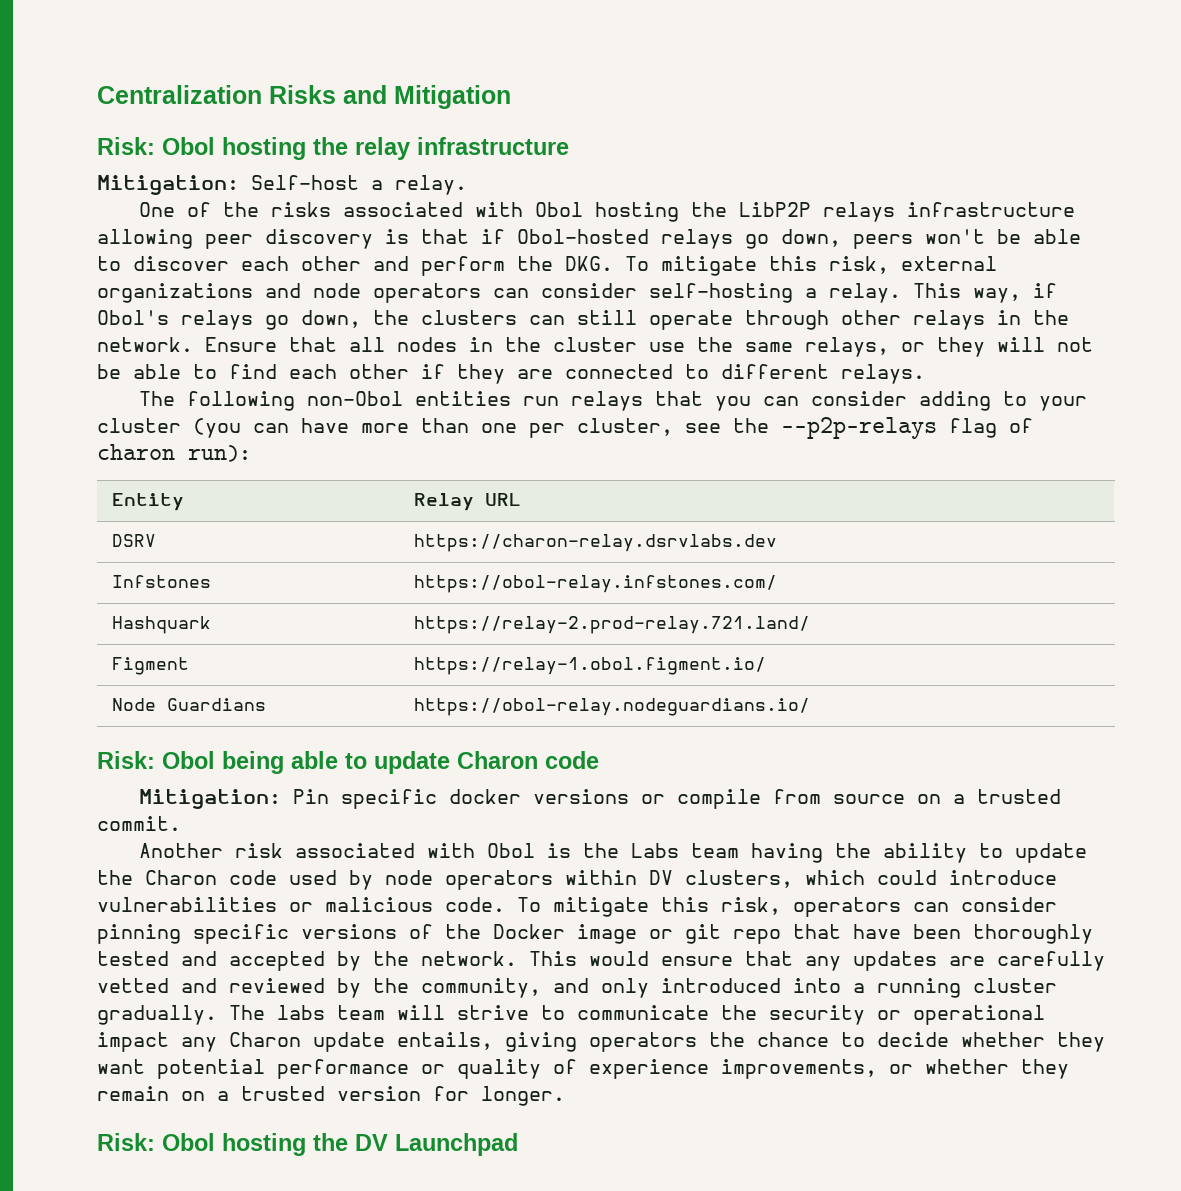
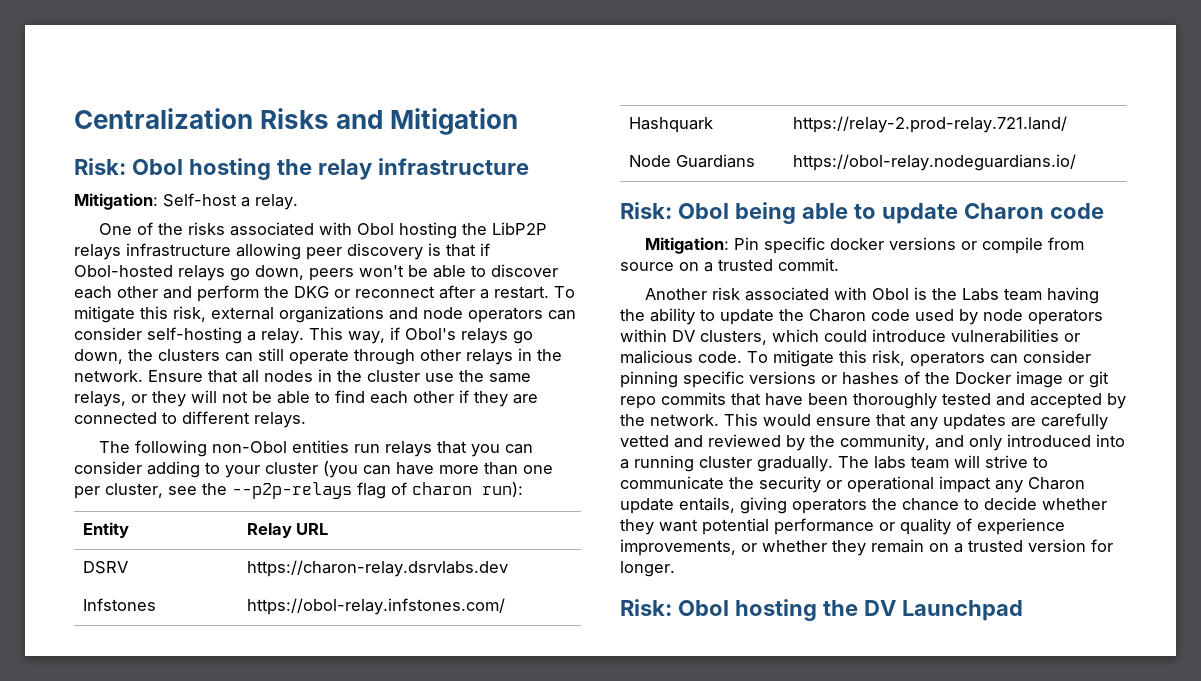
- One of the risks associated with Obol hosting the LibP2P relays infrastructure allowing peer discovery is that if Obol-hosted relays go down, peers won't be able to discover each other and perform the DKG. To mitigate this risk, external organizations and node operators can consider self-hosting a relay.
+ One of the risks associated with Obol hosting the LibP2P relays infrastructure allowing peer discovery is that if Obol-hosted relays go down, peers won't be able to discover each other and perform the DKG or reconnect after a restart. To mitigate this risk, external organizations and node operators can consider self-hosting a relay.
- Figment | https://relay-1.obol.figment.io/
- To mitigate this risk, operators can consider pinning specific versions of the Docker image or git repo that have been thoroughly tested and accepted by the network.
+ To mitigate this risk, operators can consider pinning specific versions or hashes of the Docker image or git repo commits that have been thoroughly tested and accepted by the network.

